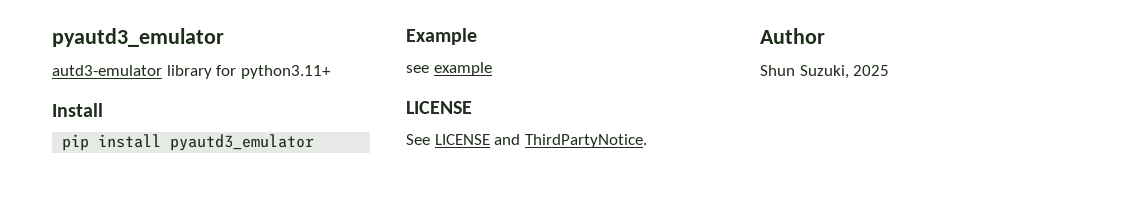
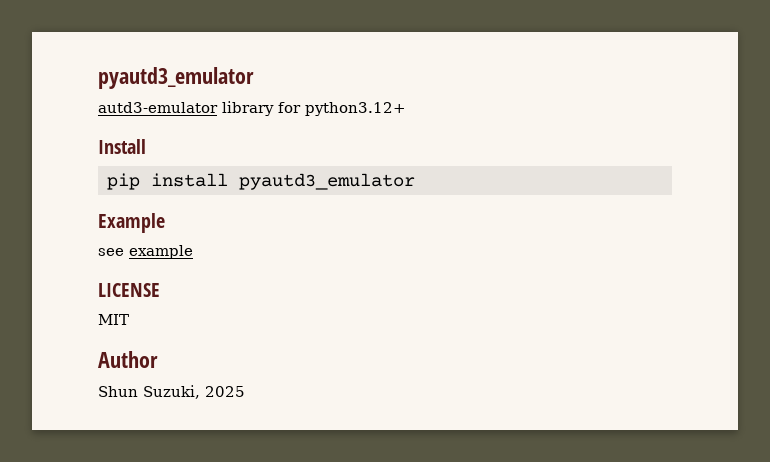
- autd3-emulator library for python3.11+
+ autd3-emulator library for python3.12+
- See LICENSE and ThirdPartyNotice.
+ MIT

